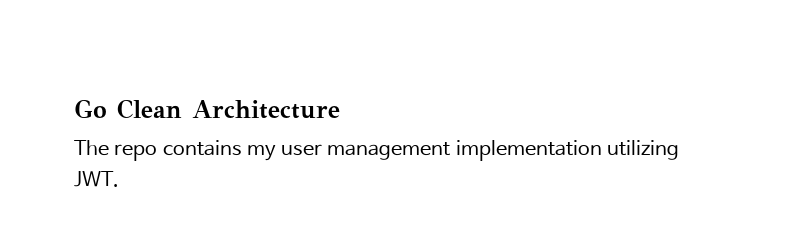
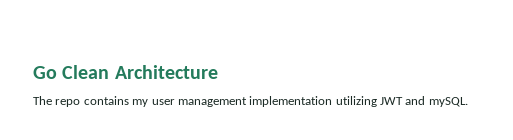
- The repo contains my user management implementation utilizing JWT.
+ The repo contains my user management implementation utilizing JWT and mySQL.

